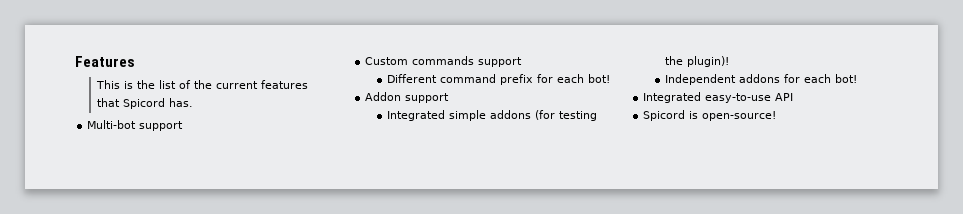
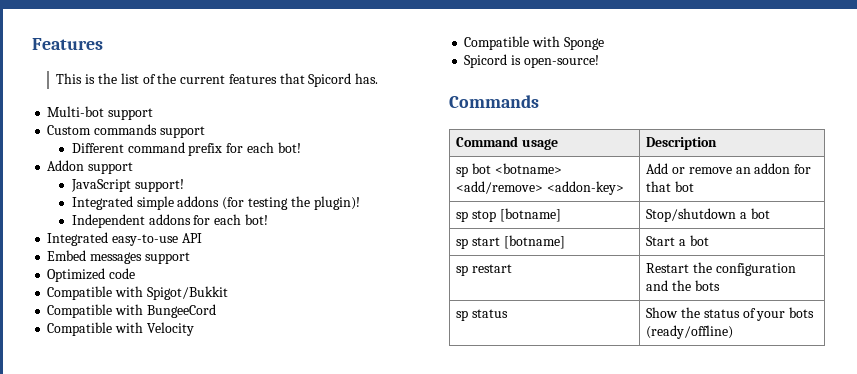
+ JavaScript support!
+ Embed messages support
+ Optimized code
+ Compatible with Spigot/Bukkit
+ Compatible with BungeeCord
+ Compatible with Velocity
+ Compatible with Sponge
  Spicord is open-source!
+ Commands
+ Command usage | Description
+ sp bot <botname> <add/remove> <addon-key> | Add or remove an addon for that bot
+ sp stop [botname] | Stop/shutdown a bot
+ sp start [botname] | Start a bot
+ sp restart | Restart the configuration and the bots
+ sp status | Show the status of your bots (ready/offline)

